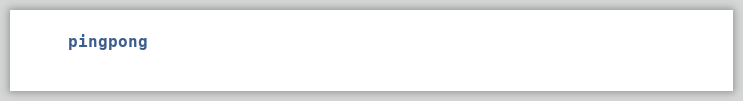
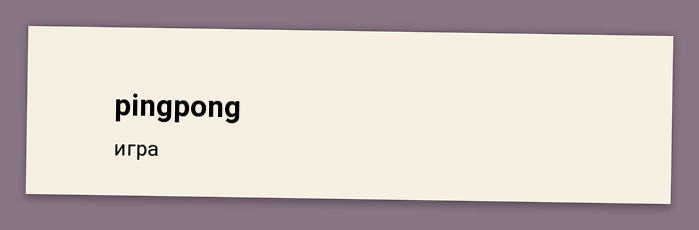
+ игра

